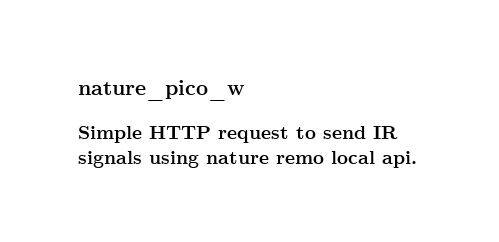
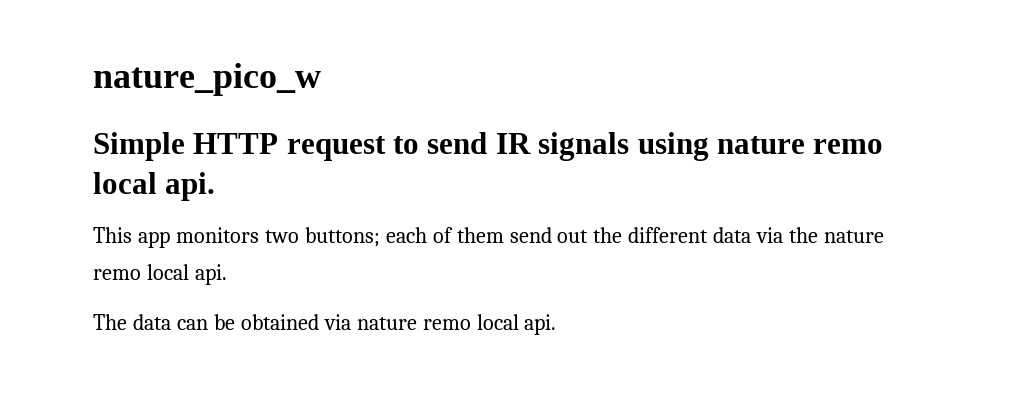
+ This app monitors two buttons; each of them send out the different data via the nature remo local api.
+ The data can be obtained via nature remo local api.

